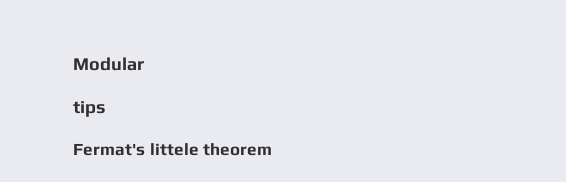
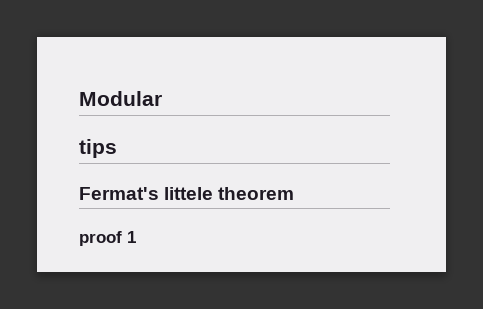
+ proof 1

